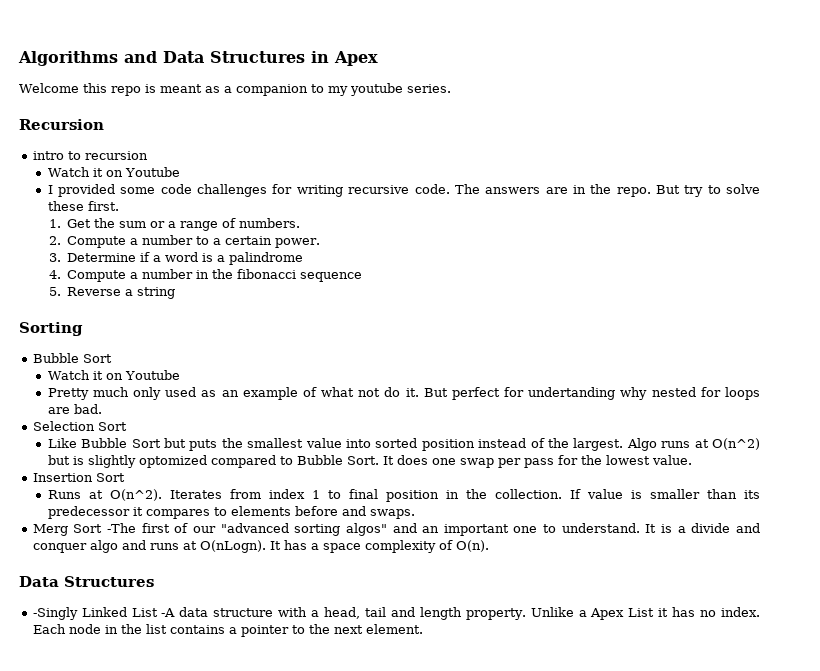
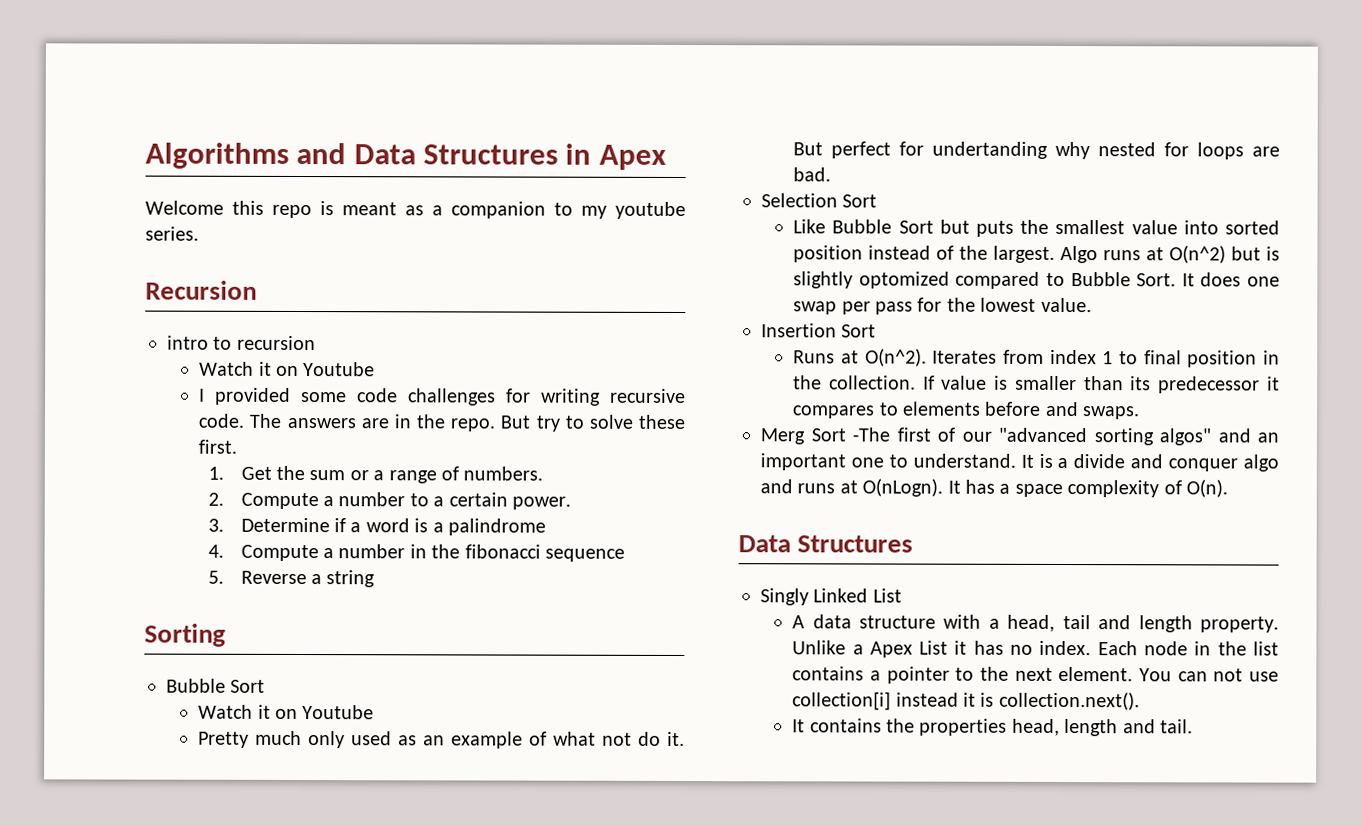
- -Singly Linked List -A data structure with a head, tail and length property.
+ Singly Linked List
+ A data structure with a head, tail and length property.
+ You can not use collection[i] instead it is collection.next().
+ It contains the properties head, length and tail.

